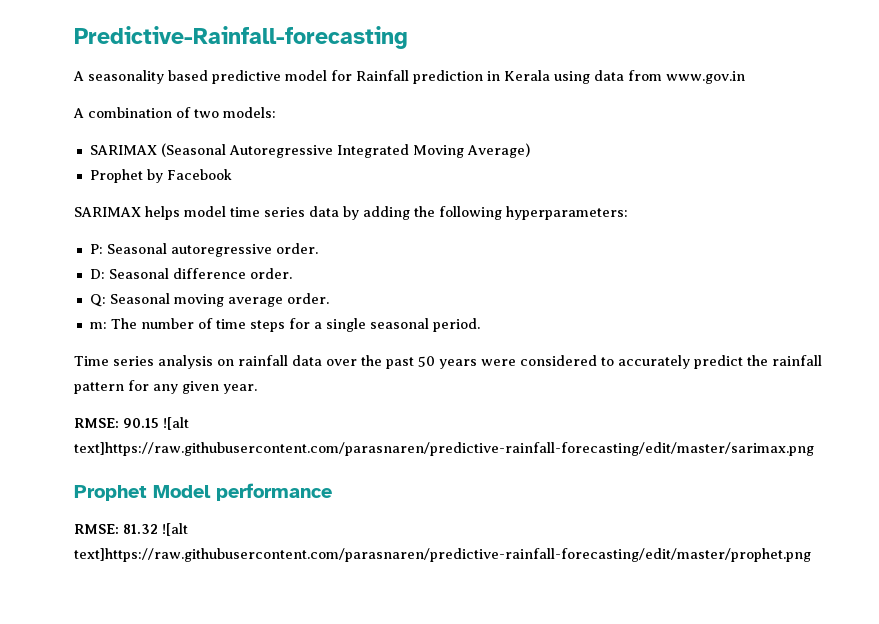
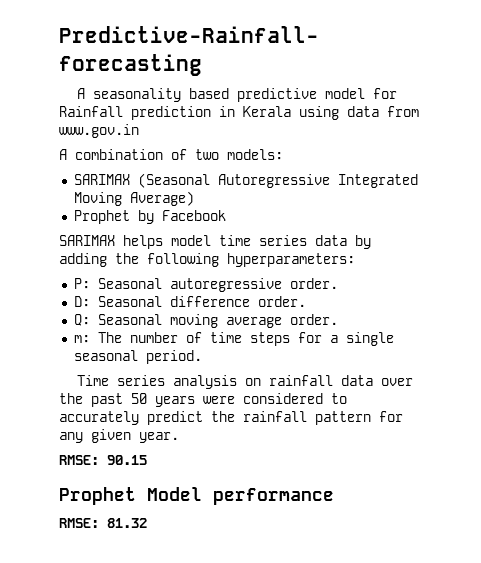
- RMSE: 90.15 ![alt text]https://raw.githubusercontent.com/parasnaren/predictive-rainfall-forecasting/edit/master/sarimax.png
+ RMSE: 90.15
- RMSE: 81.32 ![alt text]https://raw.githubusercontent.com/parasnaren/predictive-rainfall-forecasting/edit/master/prophet.png
+ RMSE: 81.32

